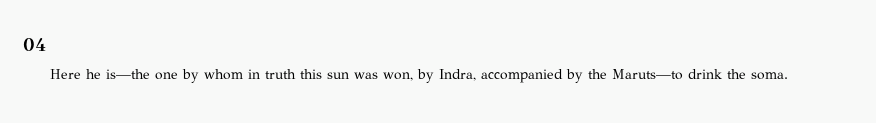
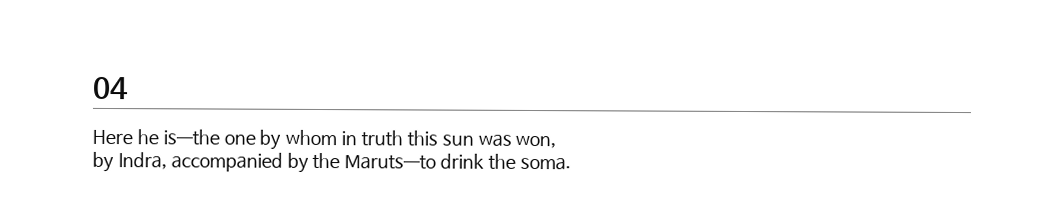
- Here he is—the one by whom in truth this sun was won, by Indra, accompanied by the Maruts—to drink the soma.
+ Here he is—the one by whom in truth this sun was won,
+ by Indra, accompanied by the Maruts—to drink the soma.

